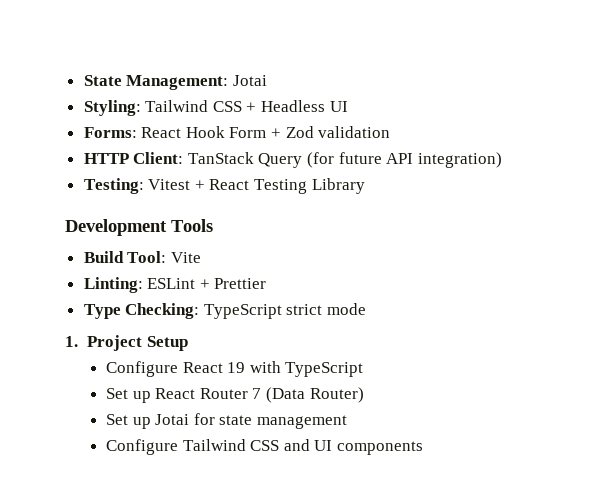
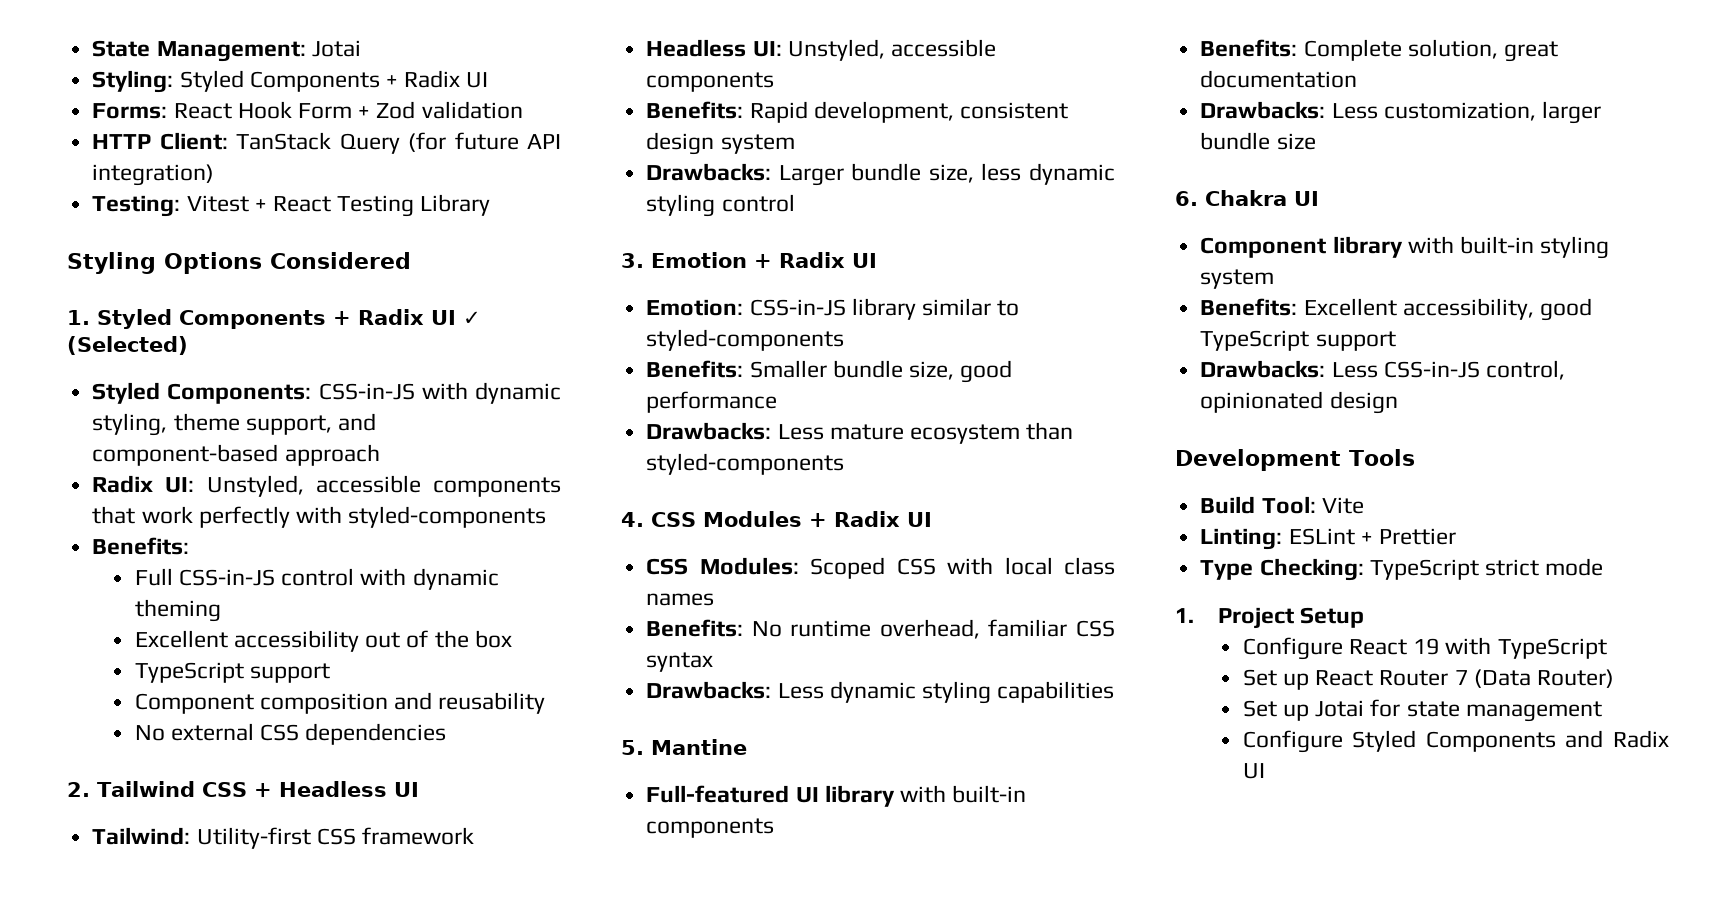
- Styling: Tailwind CSS + Headless UI
+ Styling: Styled Components + Radix UI
+ Styling Options Considered
+ 1. Styled Components + Radix UI ✓ (Selected)
+ Styled Components: CSS-in-JS with dynamic styling, theme support, and component-based approach
+ Radix UI: Unstyled, accessible components that work perfectly with styled-components
+ Benefits:
+ Full CSS-in-JS control with dynamic theming
+ Excellent accessibility out of the box
+ TypeScript support
+ Component composition and reusability
+ No external CSS dependencies
+ 2. Tailwind CSS + Headless UI
+ Tailwind: Utility-first CSS framework
+ Headless UI: Unstyled, accessible components
+ Benefits: Rapid development, consistent design system
+ Drawbacks: Larger bundle size, less dynamic styling control
+ 3. Emotion + Radix UI
+ Emotion: CSS-in-JS library similar to styled-components
+ Benefits: Smaller bundle size, good performance
+ Drawbacks: Less mature ecosystem than styled-components
+ 4. CSS Modules + Radix UI
+ CSS Modules: Scoped CSS with local class names
+ Benefits: No runtime overhead, familiar CSS syntax
+ Drawbacks: Less dynamic styling capabilities
+ 5. Mantine
+ Full-featured UI library with built-in components
+ Benefits: Complete solution, great documentation
+ Drawbacks: Less customization, larger bundle size
+ 6. Chakra UI
+ Component library with built-in styling system
+ Benefits: Excellent accessibility, good TypeScript support
+ Drawbacks: Less CSS-in-JS control, opinionated design
- Configure Tailwind CSS and UI components
+ Configure Styled Components and Radix UI

